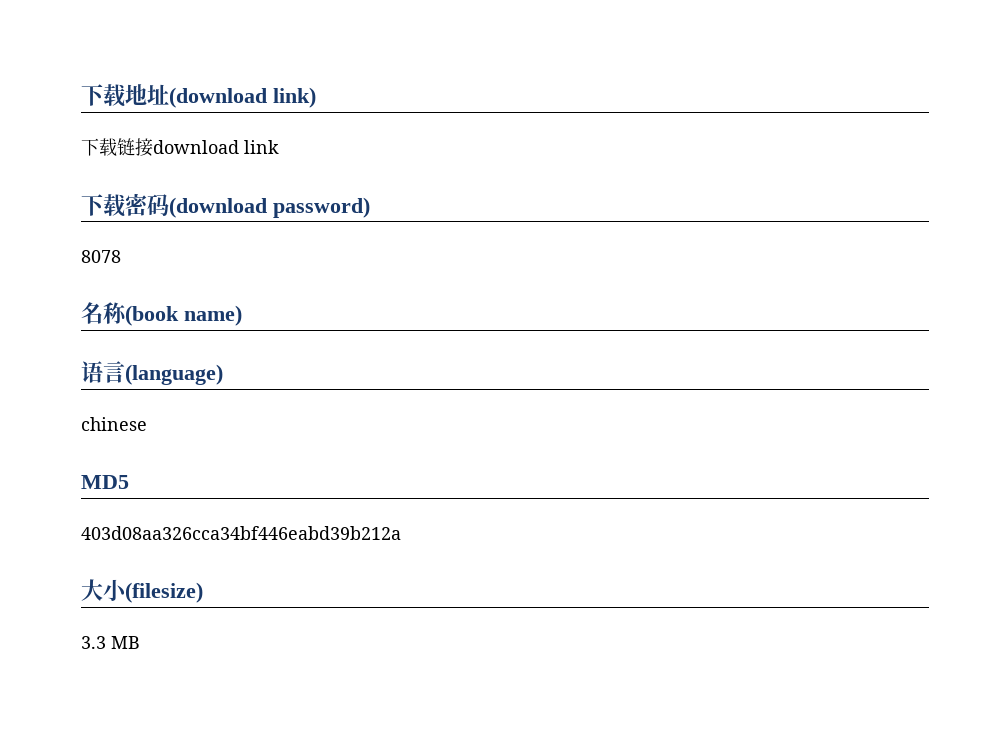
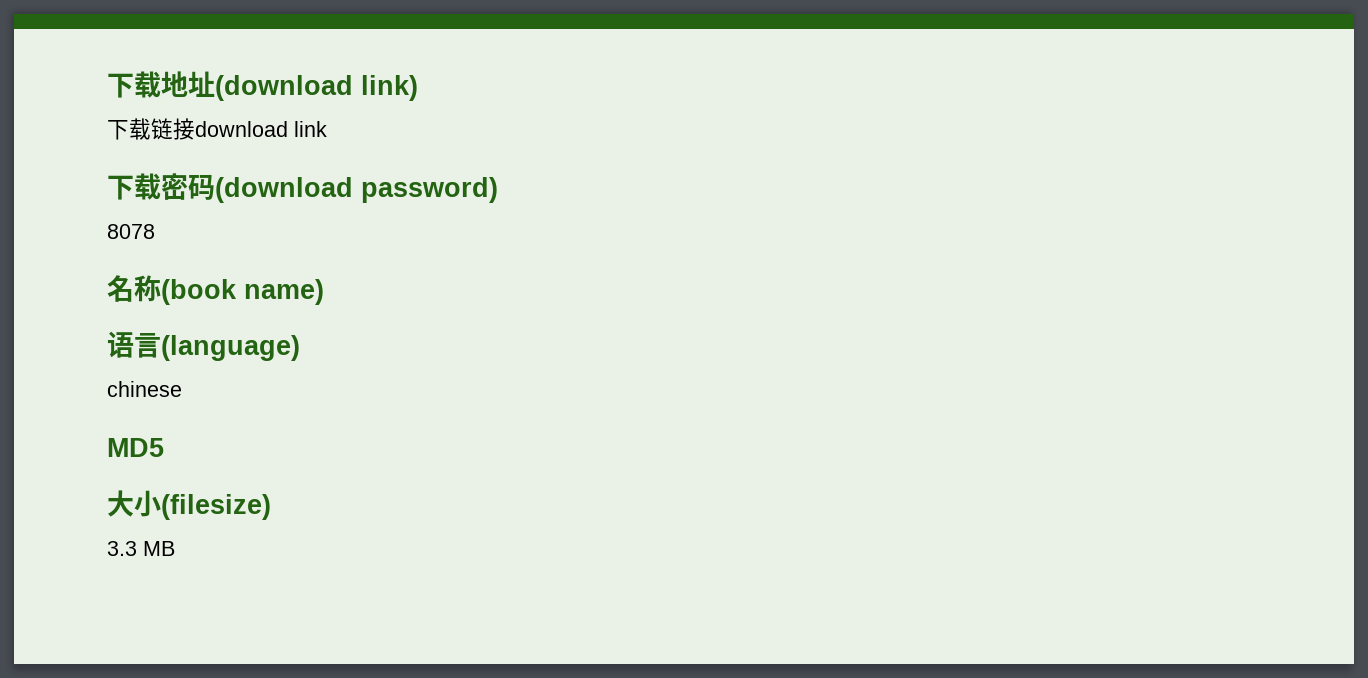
- 403d08aa326cca34bf446eabd39b212a

